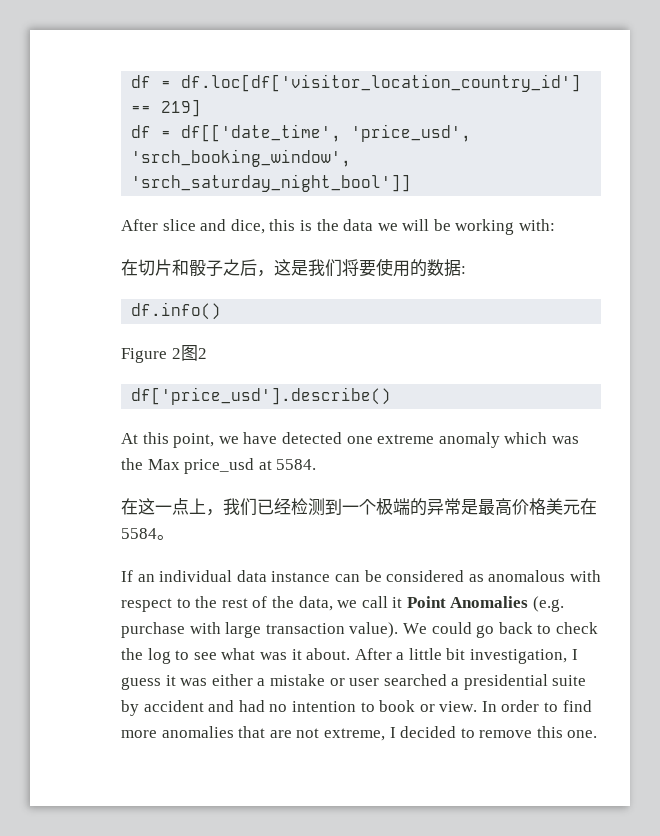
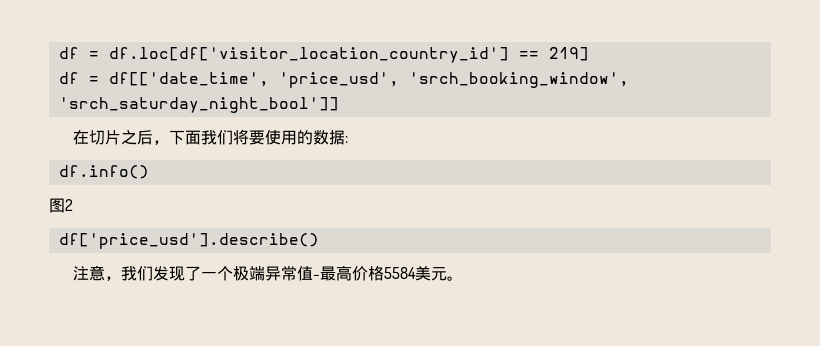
- After slice and dice, this is the data we will be working with:
- 在切片和骰子之后，这是我们将要使用的数据:
+ 在切片之后，下面我们将要使用的数据:
- Figure 2图2
+ 图2
- At this point, we have detected one extreme anomaly which was the Max price_usd at 5584.
- 在这一点上，我们已经检测到一个极端的异常是最高价格美元在5584。
- If an individual data instance can be considered as anomalous with respect to the rest of the data, we call it Point Anomalies (e.g. purchase with large transaction value). We could go back to check the log to see what was it about. After a little bit investigation, I guess it was either a mistake or user searched a presidential suite by accident and had no intention to book or view. In order to find more anomalies that are not extreme, I decided to remove this one.
+ 注意，我们发现了一个极端异常值-最高价格5584美元。

